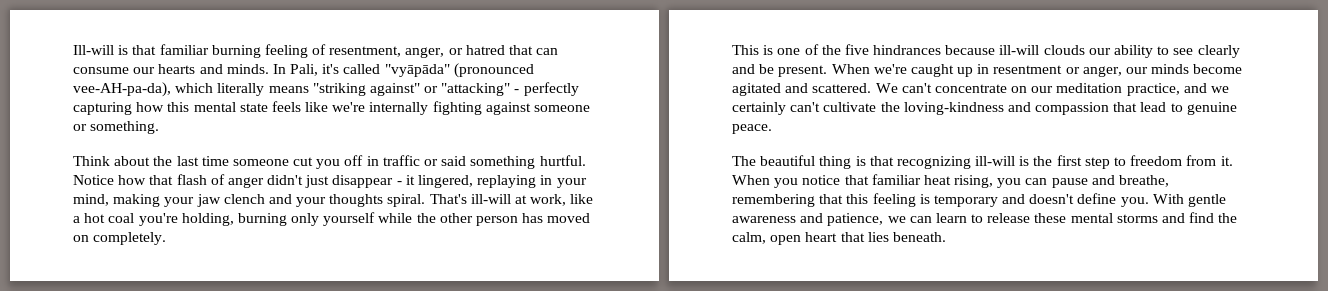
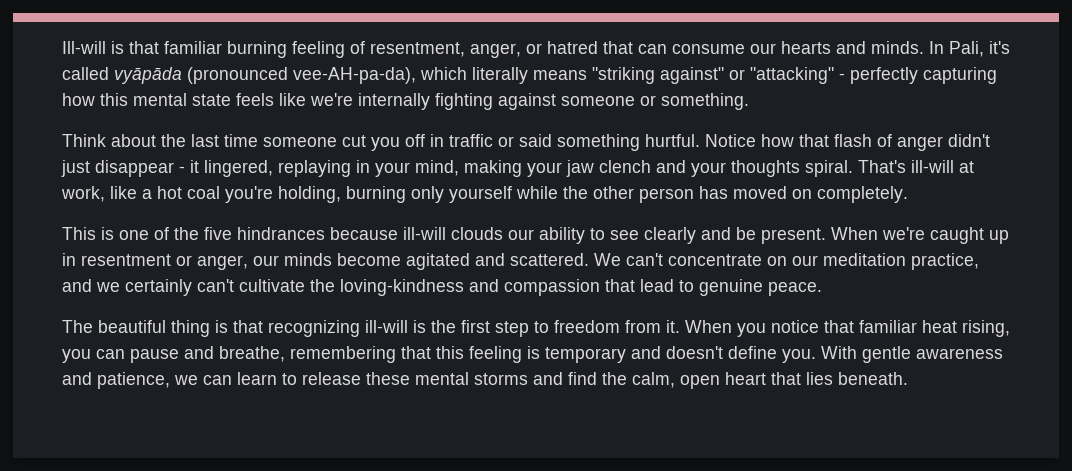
- In Pali, it's called "vyāpāda" (pronounced vee-AH-pa-da), which literally means "striking against" or "attacking" - perfectly capturing how this mental state feels like we're internally fighting against someone or something.
+ In Pali, it's called vyāpāda (pronounced vee-AH-pa-da), which literally means "striking against" or "attacking" - perfectly capturing how this mental state feels like we're internally fighting against someone or something.

